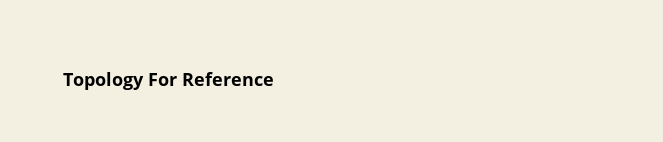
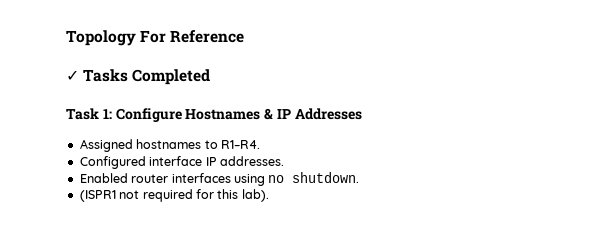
+ ✓ Tasks Completed
+ Task 1: Configure Hostnames & IP Addresses
+ Assigned hostnames to R1–R4.
+ Configured interface IP addresses.
+ Enabled router interfaces using no shutdown.
+ (ISPR1 not required for this lab).

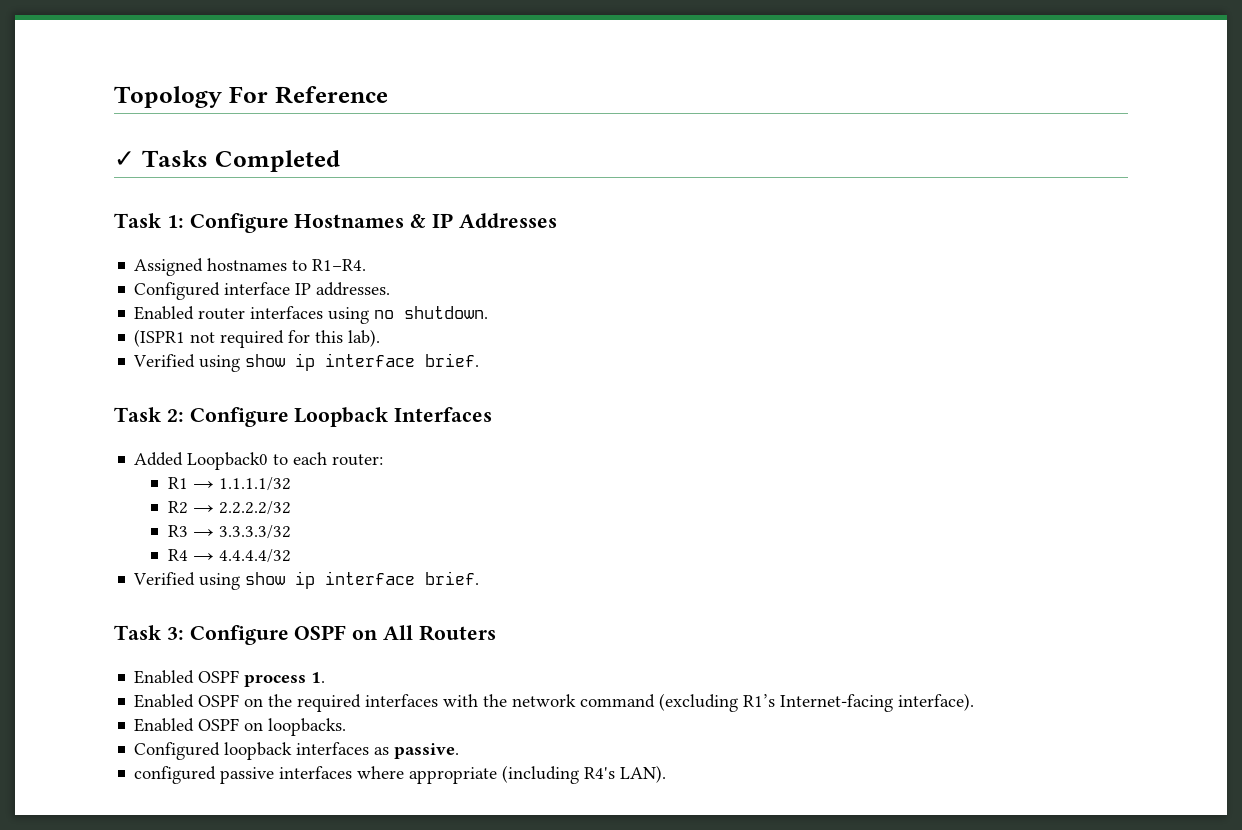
  (ISPR1 not required for this lab).
+ Verified using show ip interface brief.
+ Task 2: Configure Loopback Interfaces
+ Added Loopback0 to each router:
+ R1 → 1.1.1.1/32
+ R2 → 2.2.2.2/32
+ R3 → 3.3.3.3/32
+ R4 → 4.4.4.4/32
+ Verified using show ip interface brief.
+ Task 3: Configure OSPF on All Routers
+ Enabled OSPF process 1.
+ Enabled OSPF on the required interfaces with the network command (excluding R1’s Internet-facing interface).
+ Enabled OSPF on loopbacks.
+ Configured loopback interfaces as passive.
+ configured passive interfaces where appropriate (including R4's LAN).

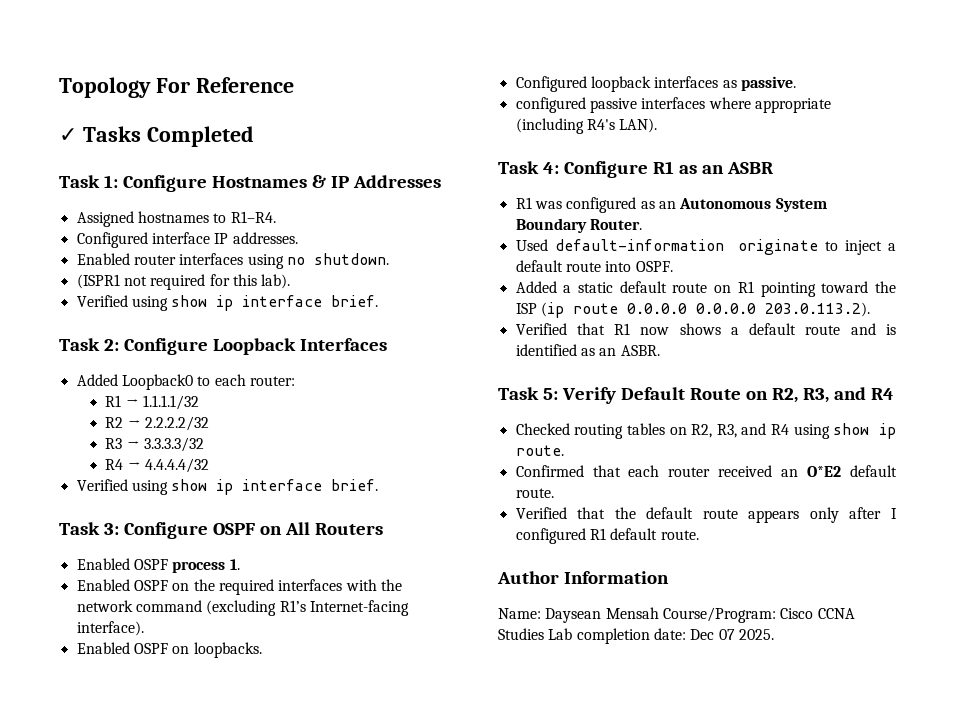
+ Task 4: Configure R1 as an ASBR
+ R1 was configured as an Autonomous System Boundary Router.
+ Used default-information originate to inject a default route into OSPF.
+ Added a static default route on R1 pointing toward the ISP (ip route 0.0.0.0 0.0.0.0 203.0.113.2).
+ Verified that R1 now shows a default route and is identified as an ASBR.
+ Task 5: Verify Default Route on R2, R3, and R4
+ Checked routing tables on R2, R3, and R4 using show ip route.
+ Confirmed that each router received an O*E2 default route.
+ Verified that the default route appears only after I configured R1 default route.
+ Author Information
+ Name: Daysean Mensah Course/Program: Cisco CCNA Studies Lab completion date: Dec 07 2025.

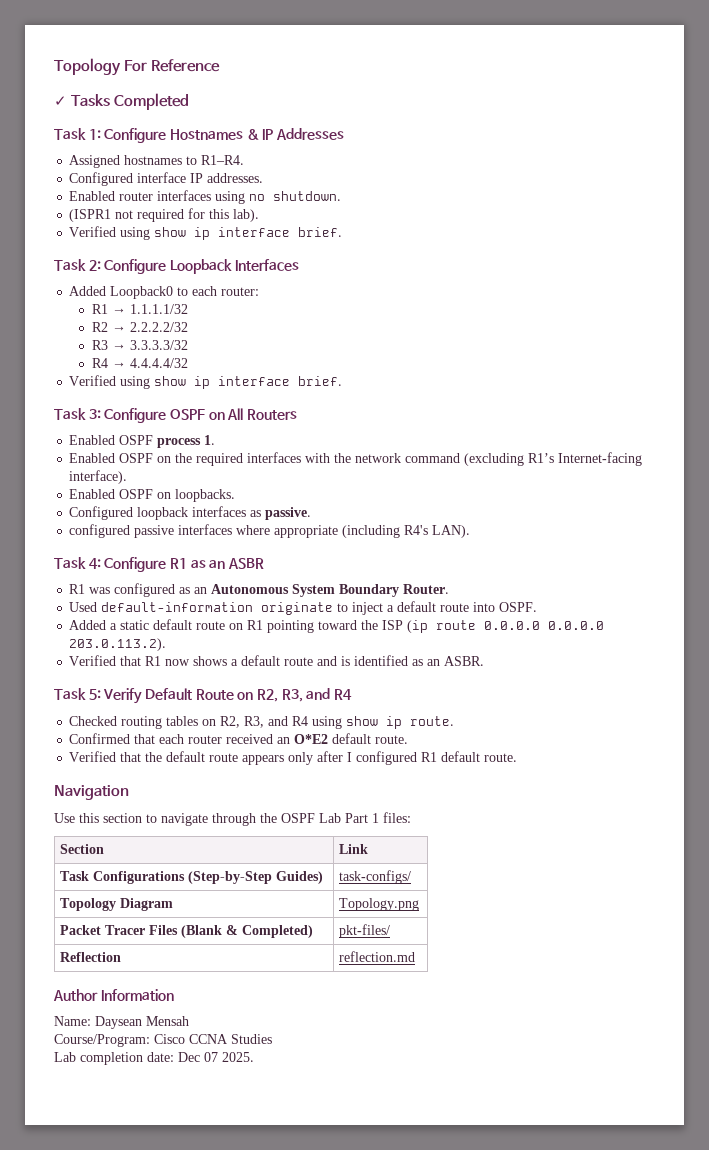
+ Navigation
+ Use this section to navigate through the OSPF Lab Part 1 files:
+ Section | Link
+ Task Configurations (Step-by-Step Guides) | task-configs/
+ Topology Diagram | Topology.png
+ Packet Tracer Files (Blank & Completed) | pkt-files/
+ Reflection | reflection.md
- Name: Daysean Mensah Course/Program: Cisco CCNA Studies Lab completion date: Dec 07 2025.
+ Name: Daysean Mensah
+ Course/Program: Cisco CCNA Studies
+ Lab completion date: Dec 07 2025.

